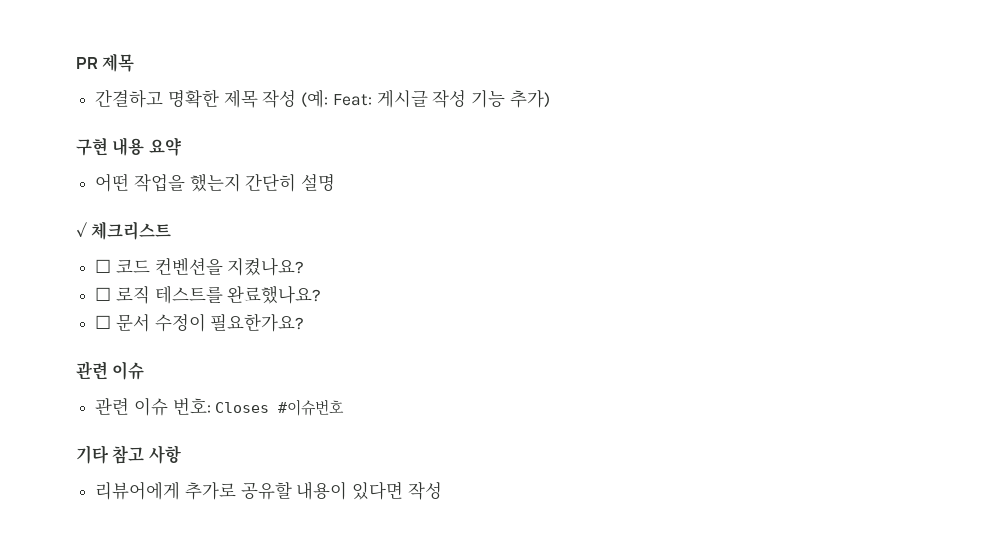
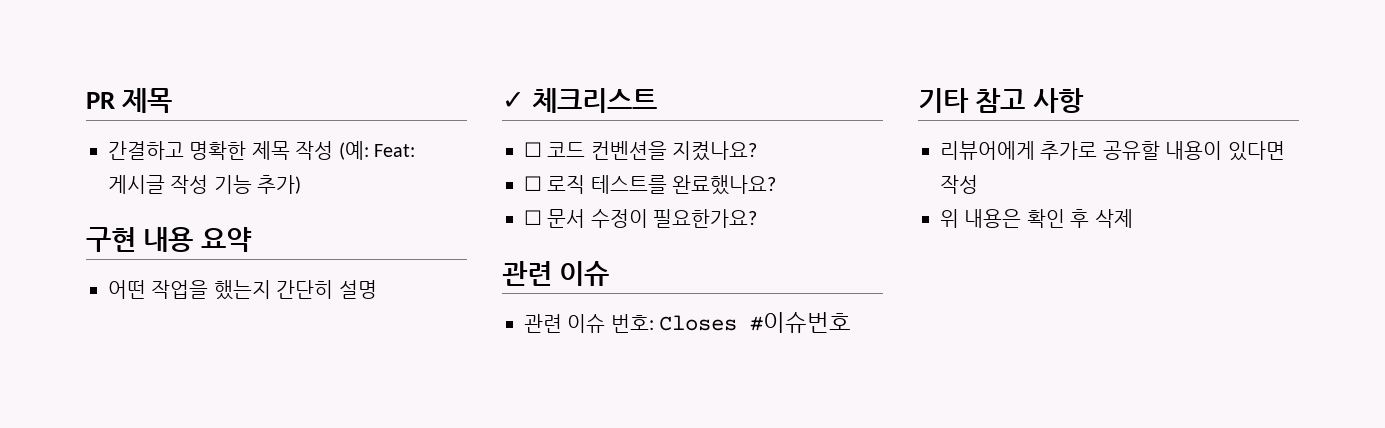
+ 위 내용은 확인 후 삭제

